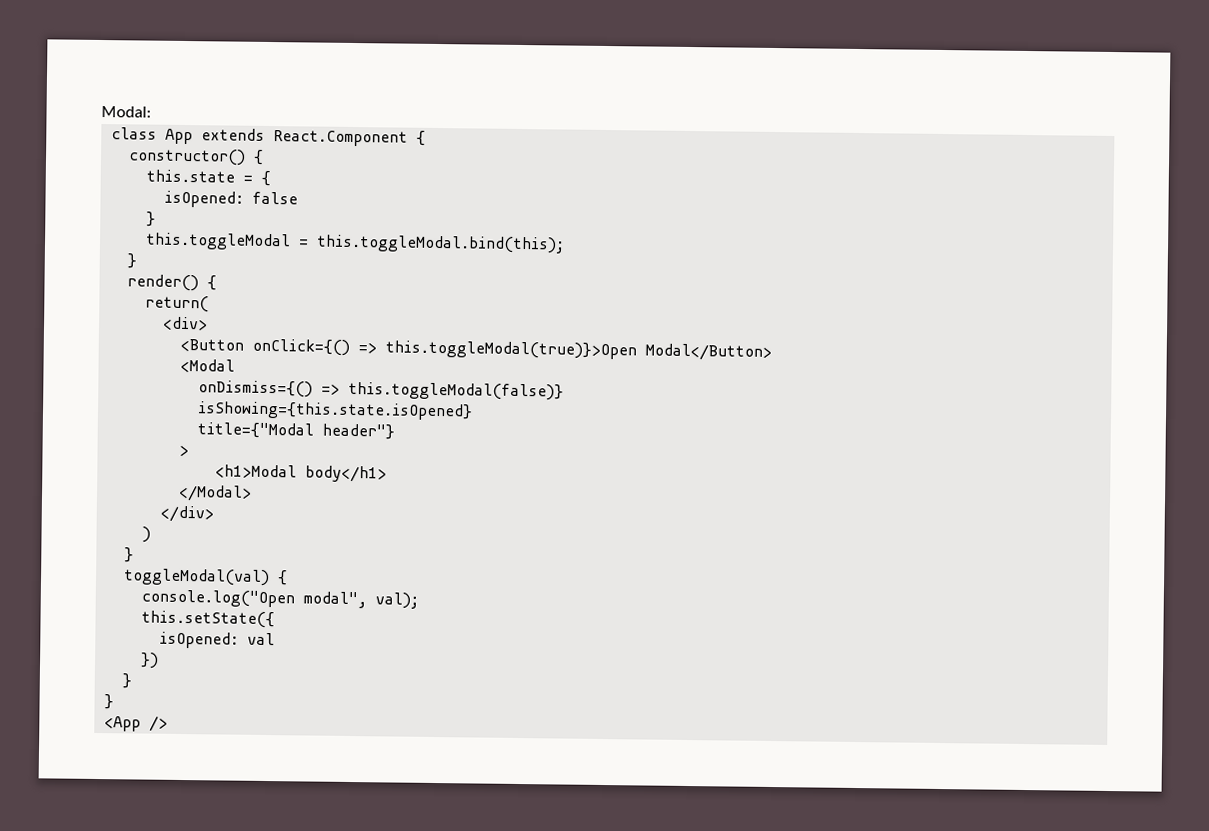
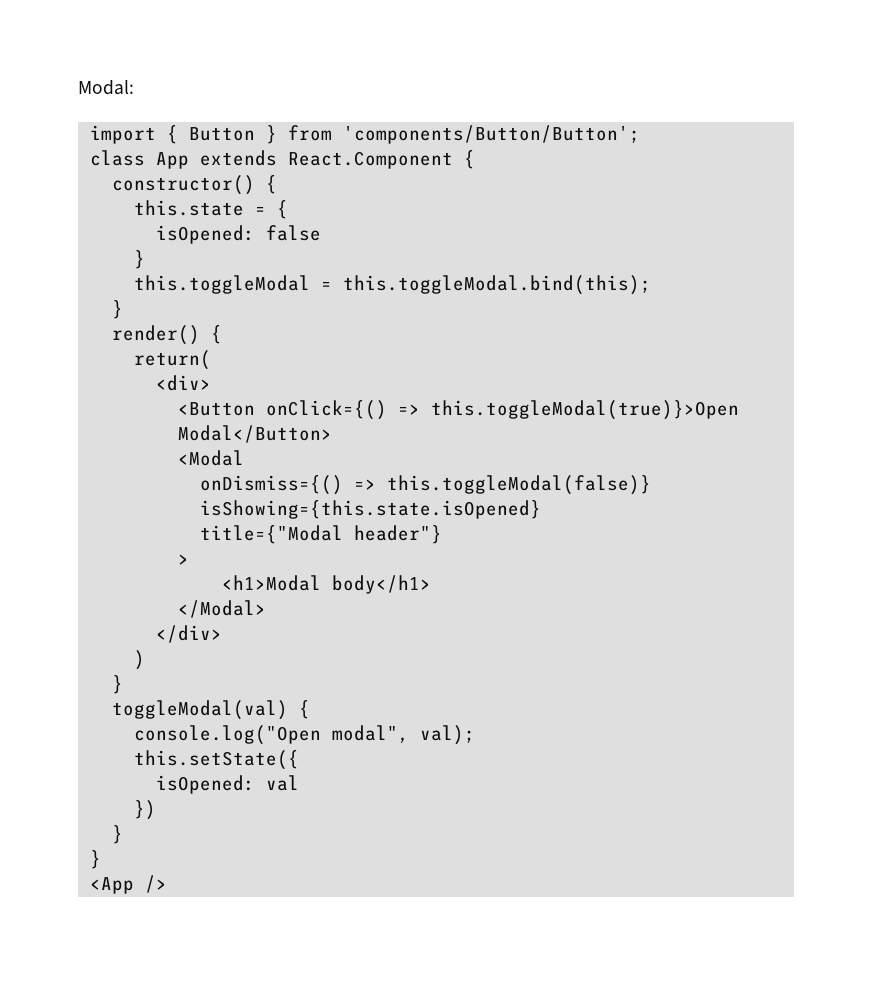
+ import { Button } from 'components/Button/Button';

